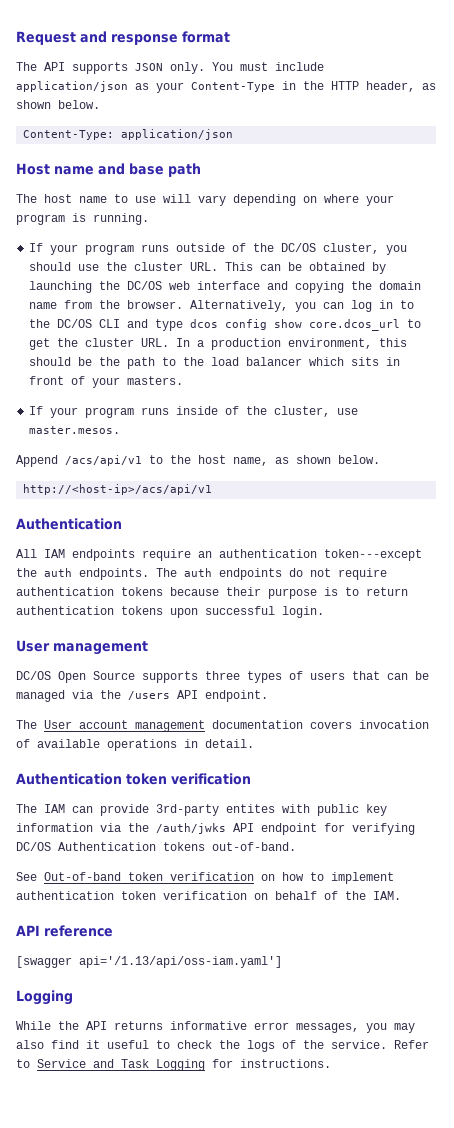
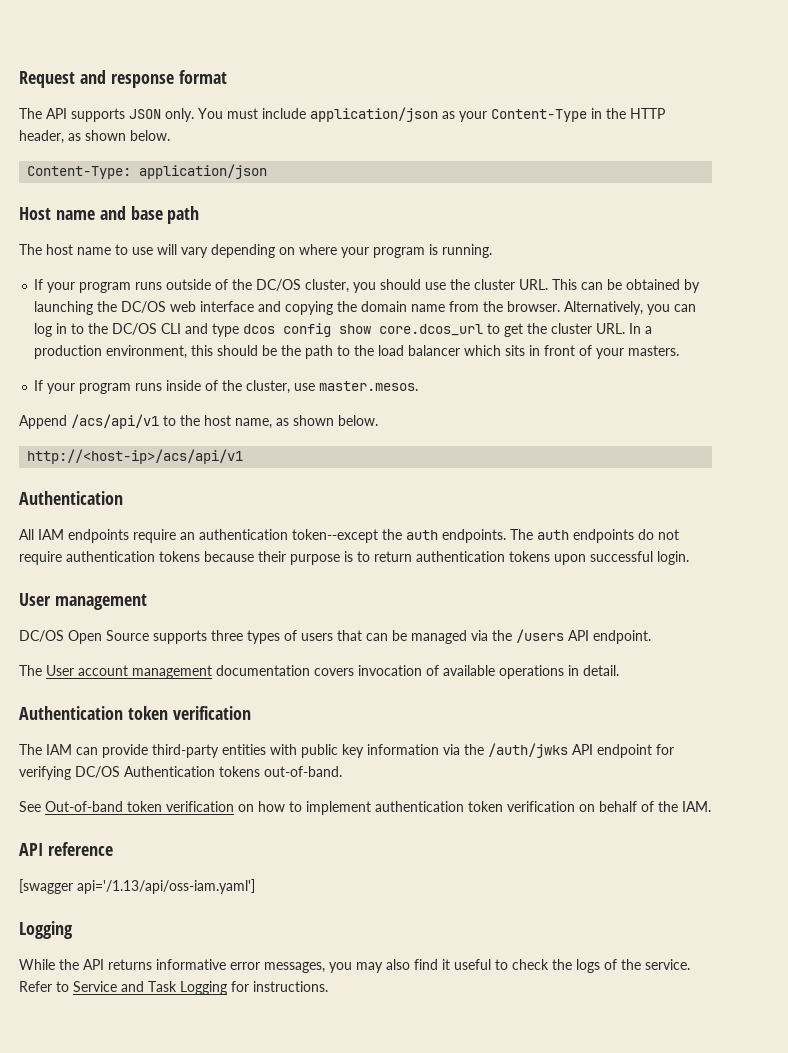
- All IAM endpoints require an authentication token---except the auth endpoints.
+ All IAM endpoints require an authentication token--except the auth endpoints.
- The IAM can provide 3rd-party entites with public key information via the /auth/jwks API endpoint for verifying DC/OS Authentication tokens out-of-band.
+ The IAM can provide third-party entities with public key information via the /auth/jwks API endpoint for verifying DC/OS Authentication tokens out-of-band.

